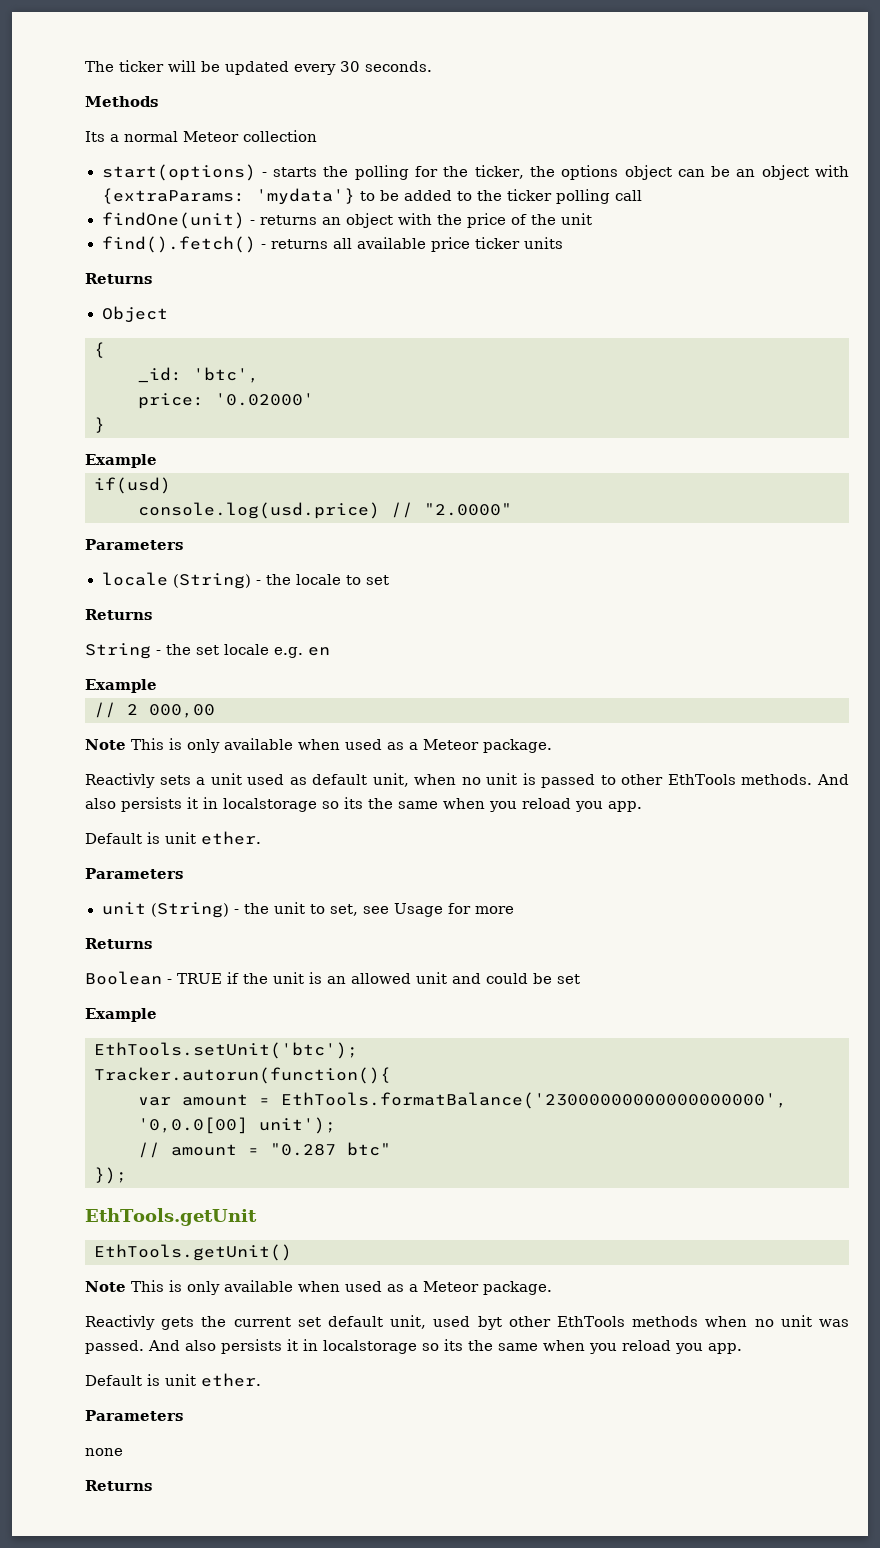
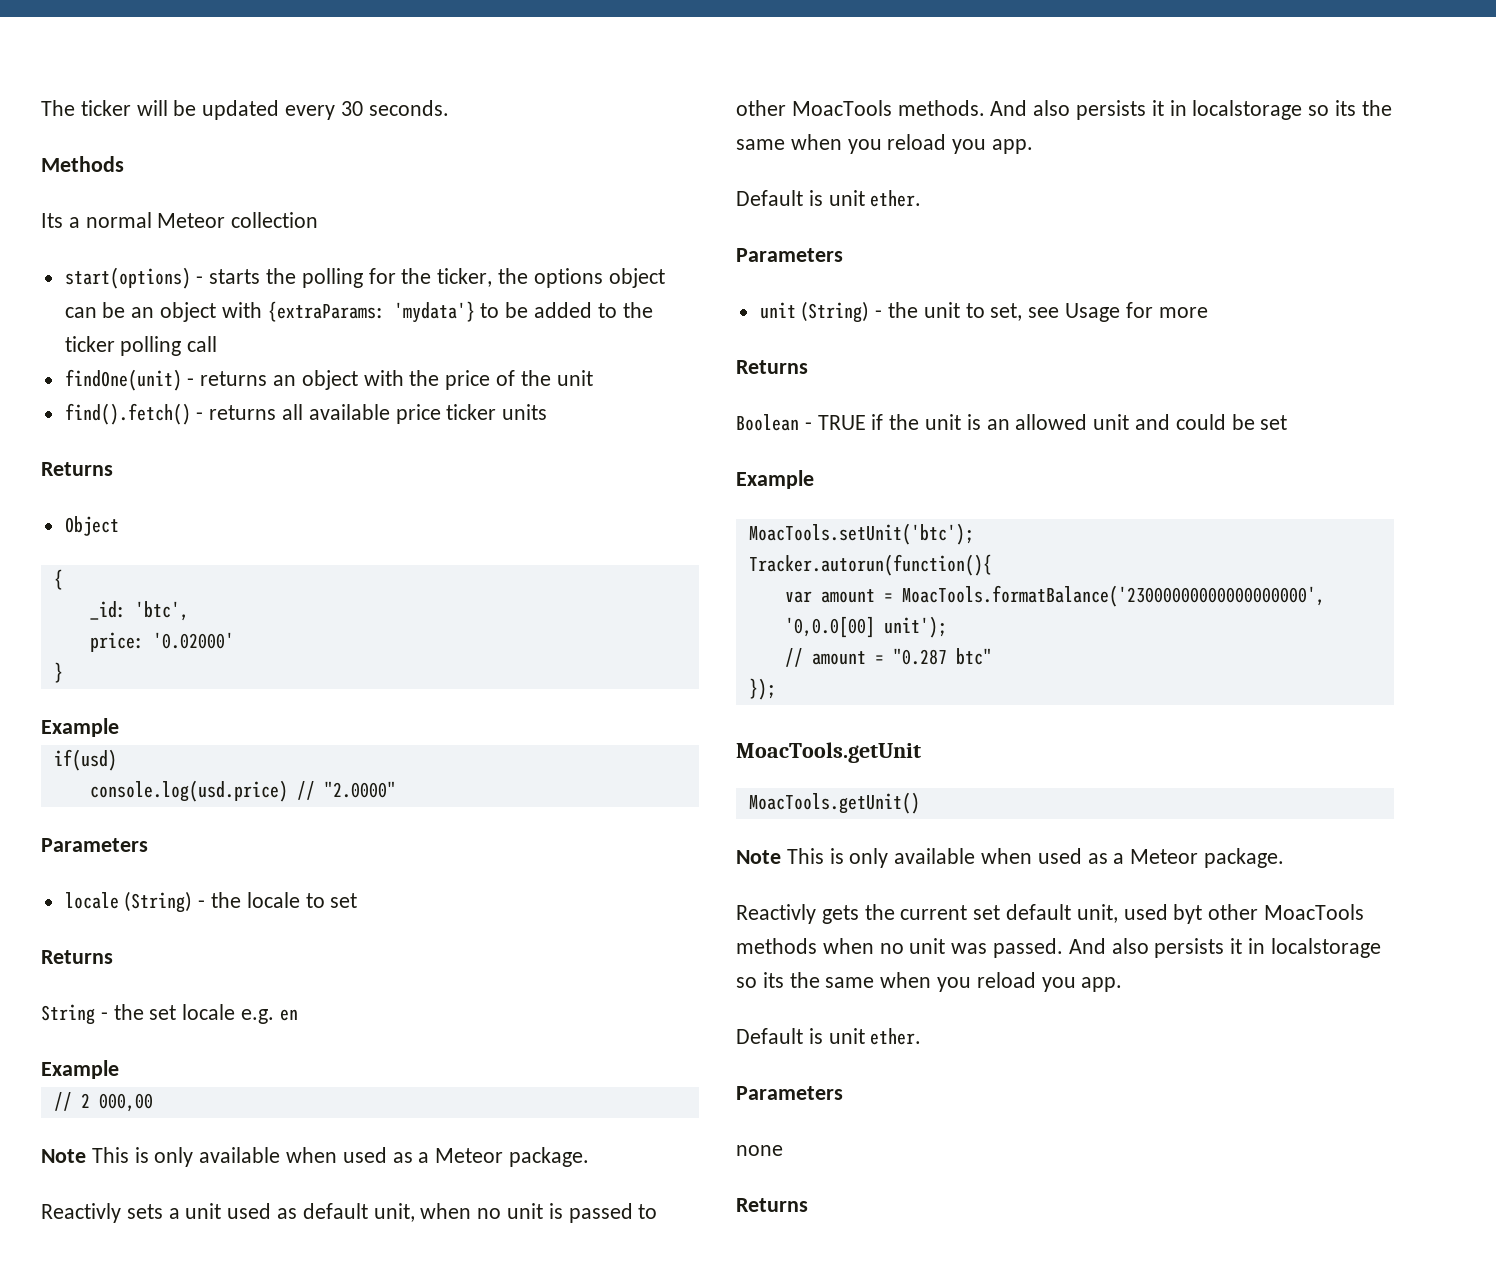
- Reactivly sets a unit used as default unit, when no unit is passed to other EthTools methods.
+ Reactivly sets a unit used as default unit, when no unit is passed to other MoacTools methods.
- EthTools.setUnit('btc');
+ MoacTools.setUnit('btc');
- var amount = EthTools.formatBalance('23000000000000000000', '0,0.0[00] unit');
+ var amount = MoacTools.formatBalance('23000000000000000000', '0,0.0[00] unit');
- EthTools.getUnit
- EthTools.getUnit()
+ MoacTools.getUnit
+ MoacTools.getUnit()
- Reactivly gets the current set default unit, used byt other EthTools methods when no unit was passed.
+ Reactivly gets the current set default unit, used byt other MoacTools methods when no unit was passed.

